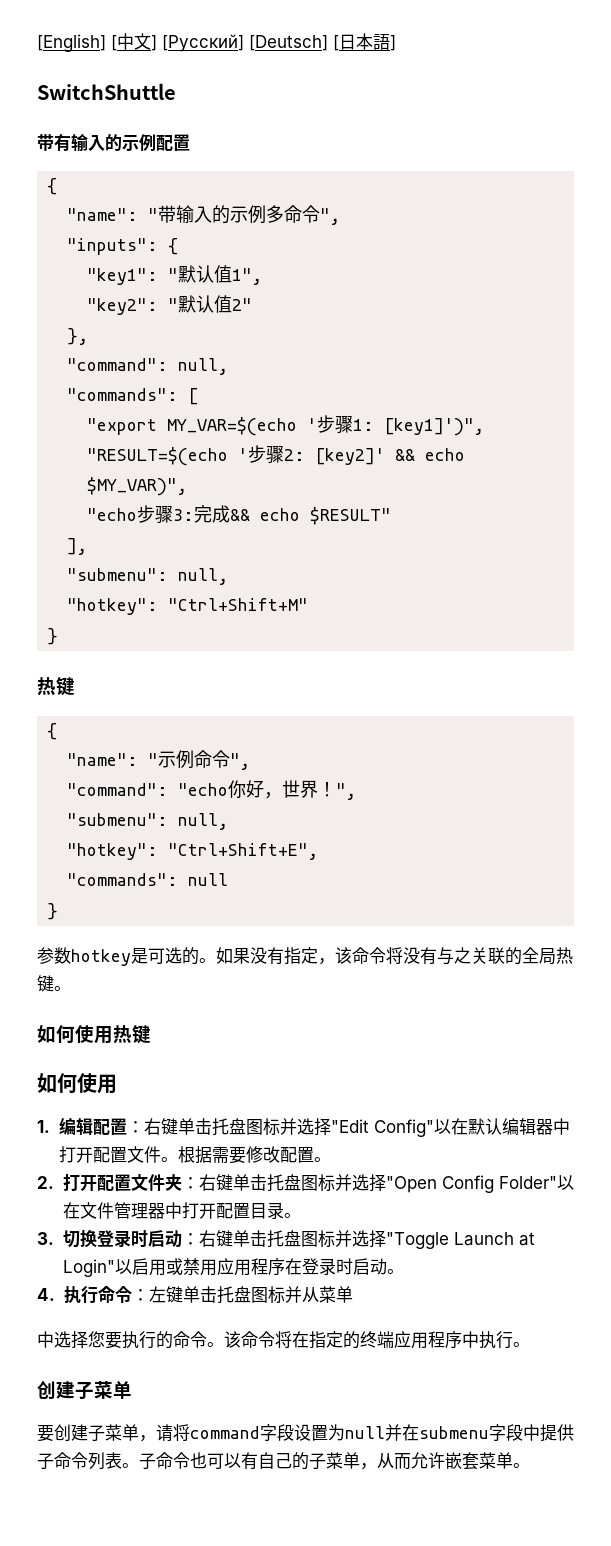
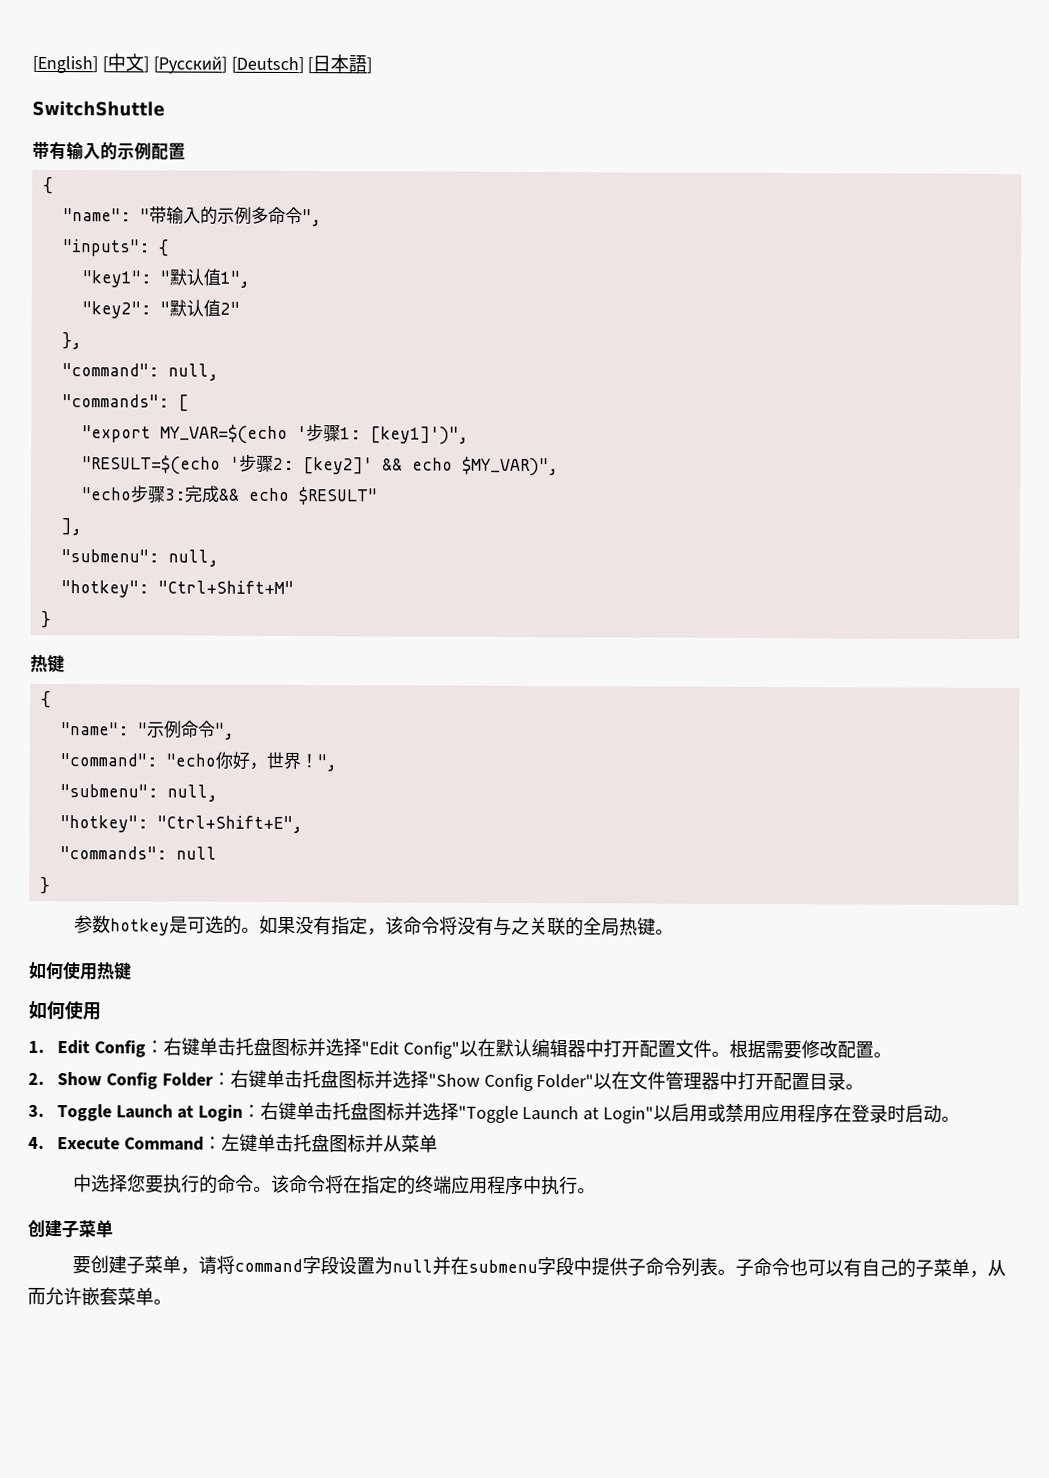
- 1.编辑配置：右键单击托盘图标并选择"Edit Config"以在默认编辑器中打开配置文件。
+ 1. Edit Config：右键单击托盘图标并选择"Edit Config"以在默认编辑器中打开配置文件。
- 2.打开配置文件夹：右键单击托盘图标并选择"Open Config Folder"以在文件管理器中打开配置目录。
+ 2. Show Config Folder：右键单击托盘图标并选择"Show Config Folder"以在文件管理器中打开配置目录。
- 3.切换登录时启动：右键单击托盘图标并选择"Toggle Launch at Login"以启用或禁用应用程序在登录时启动。
+ 3. Toggle Launch at Login：右键单击托盘图标并选择"Toggle Launch at Login"以启用或禁用应用程序在登录时启动。
- 4.执行命令：左键单击托盘图标并从菜单
+ 4. Execute Command：左键单击托盘图标并从菜单

